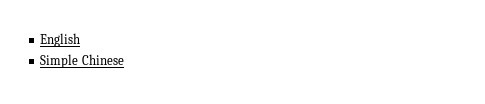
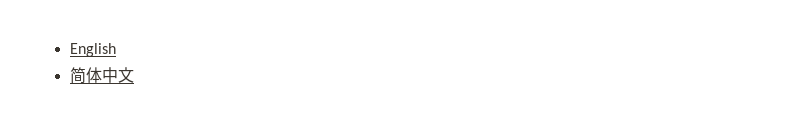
- Simple Chinese
+ 简体中文

